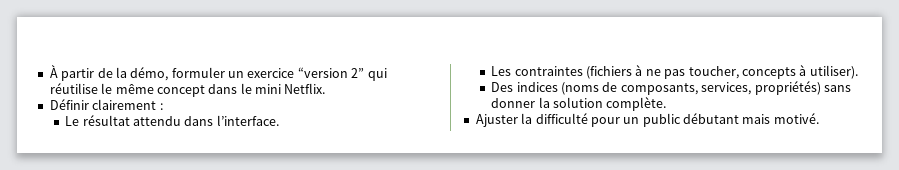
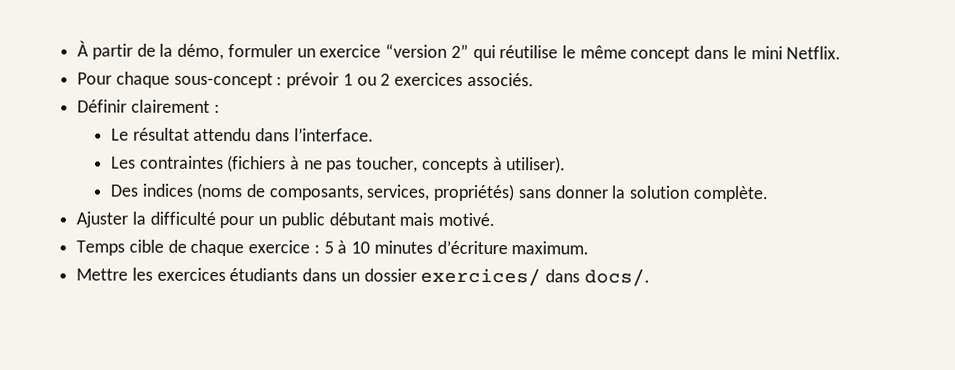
+ Pour chaque sous-concept : prévoir 1 ou 2 exercices associés.
+ Temps cible de chaque exercice : 5 à 10 minutes d’écriture maximum.
+ Mettre les exercices étudiants dans un dossier exercices/ dans docs/.

